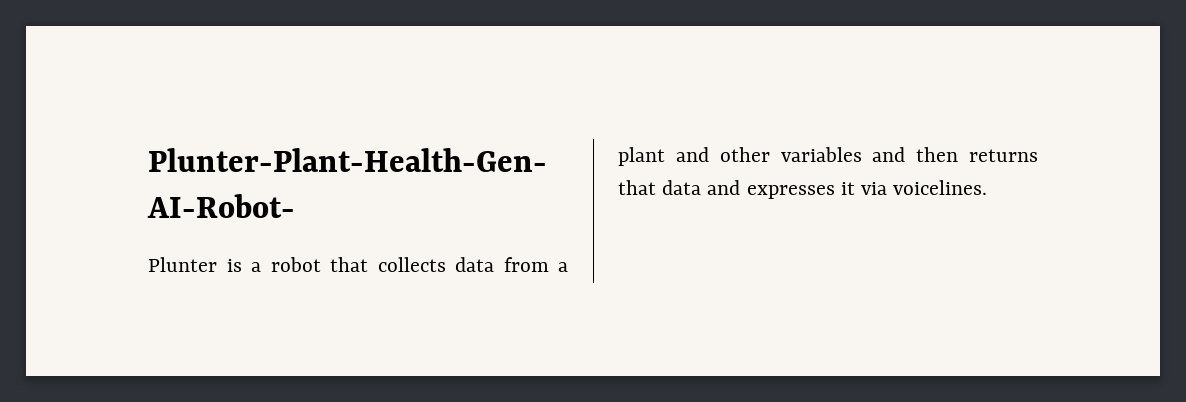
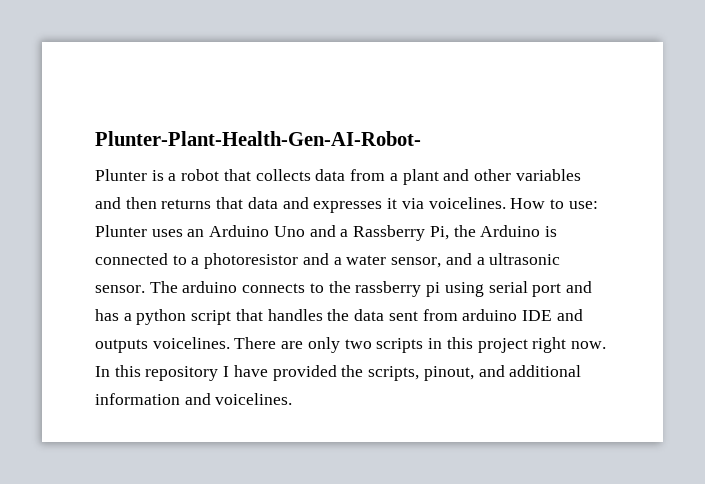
+ How to use: Plunter uses an Arduino Uno and a Rassberry Pi, the Arduino is connected to a photoresistor and a water sensor, and a ultrasonic sensor. The arduino connects to the rassberry pi using serial port and has a python script that handles the data sent from arduino IDE and outputs voicelines. There are only two scripts in this project right now. In this repository I have provided the scripts, pinout, and additional information and voicelines.

